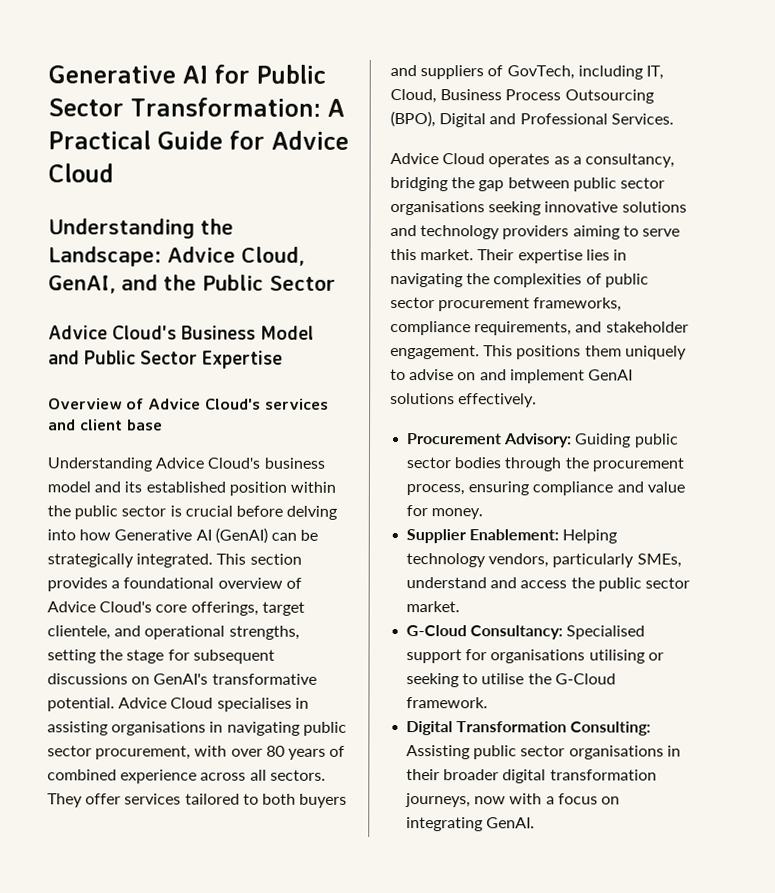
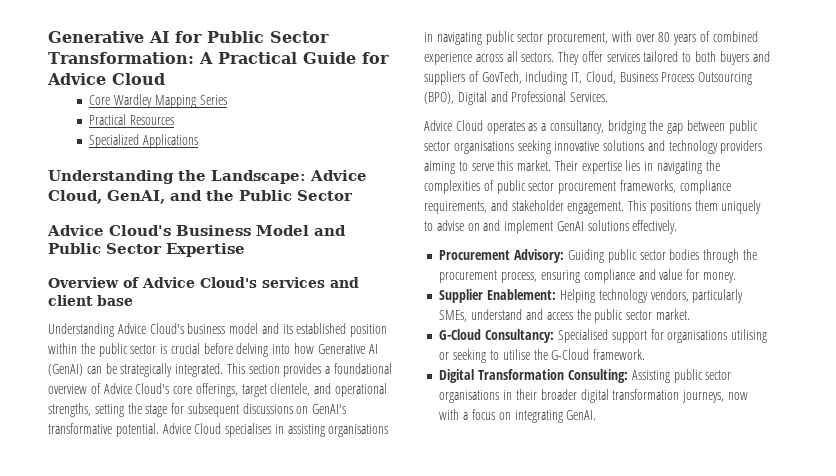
+ Core Wardley Mapping Series
+ Practical Resources
+ Specialized Applications

